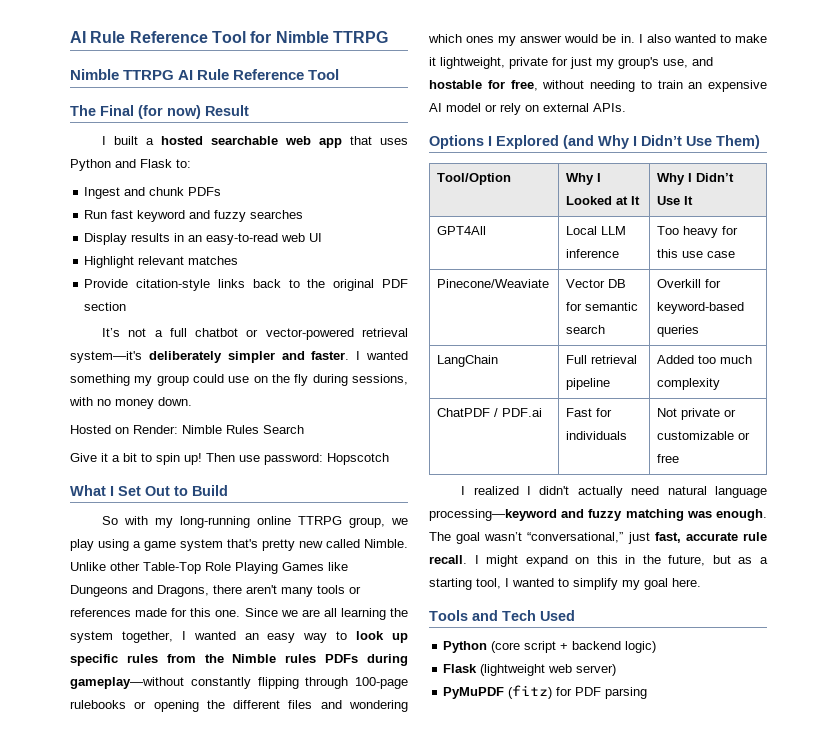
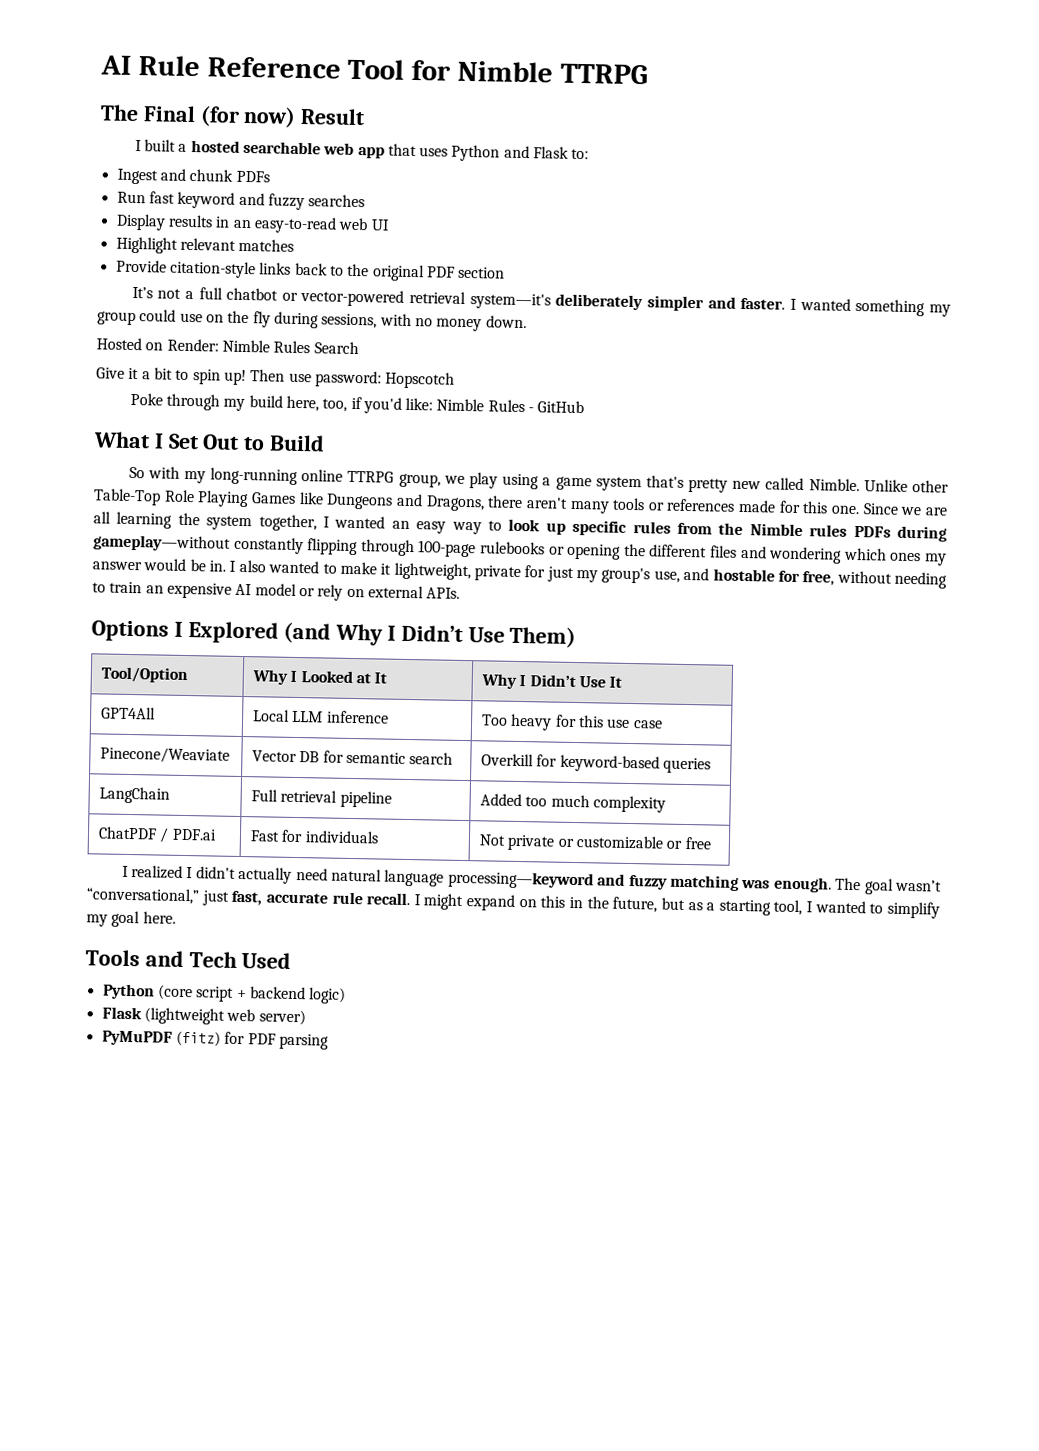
- Nimble TTRPG AI Rule Reference Tool
+ Poke through my build here, too, if you'd like: Nimble Rules - GitHub

